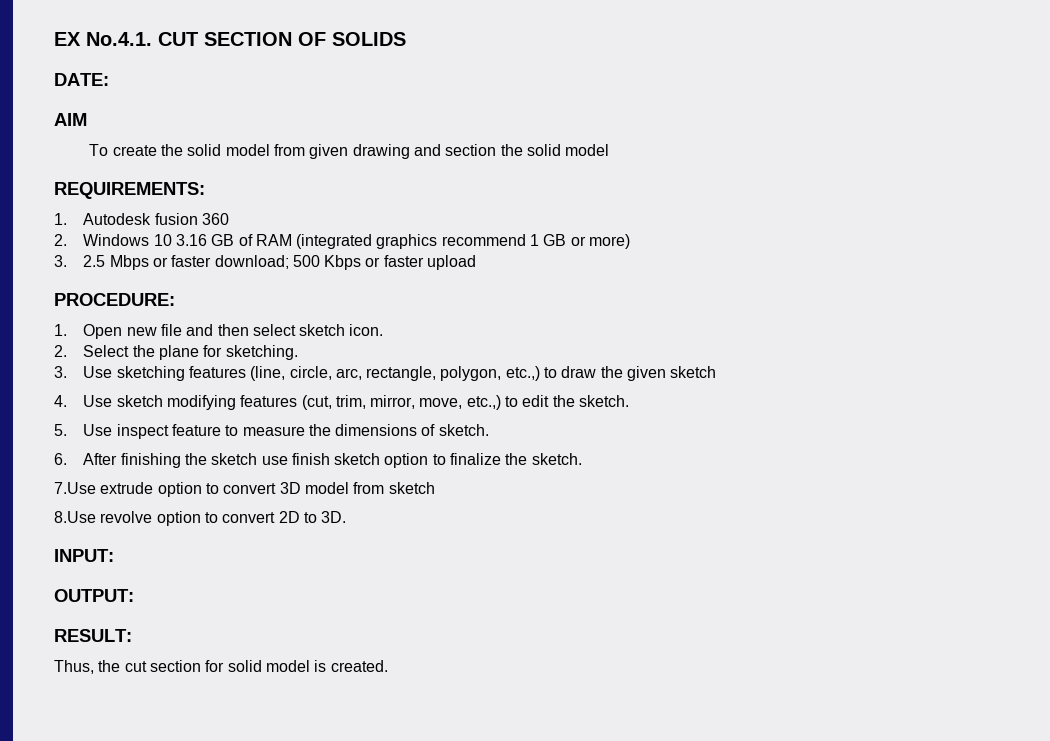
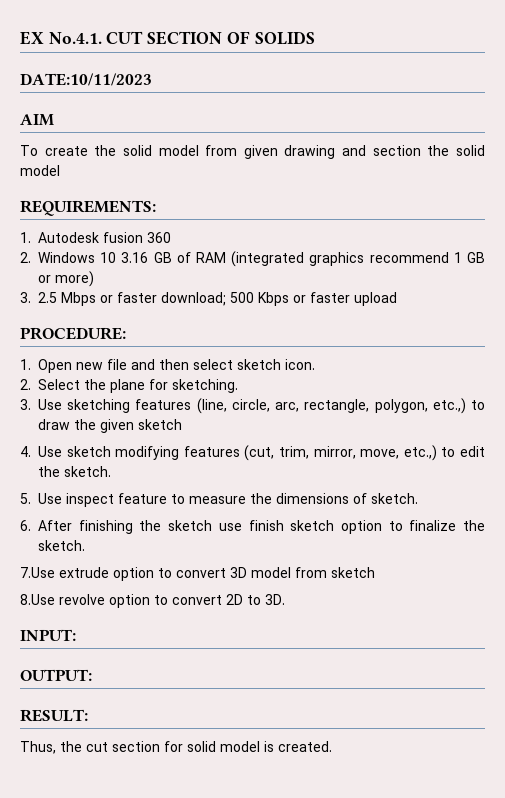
- DATE:
+ DATE:10/11/2023

